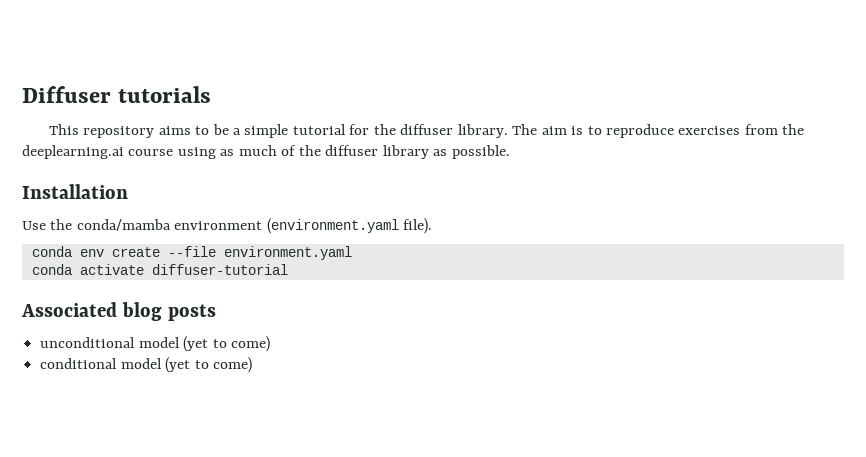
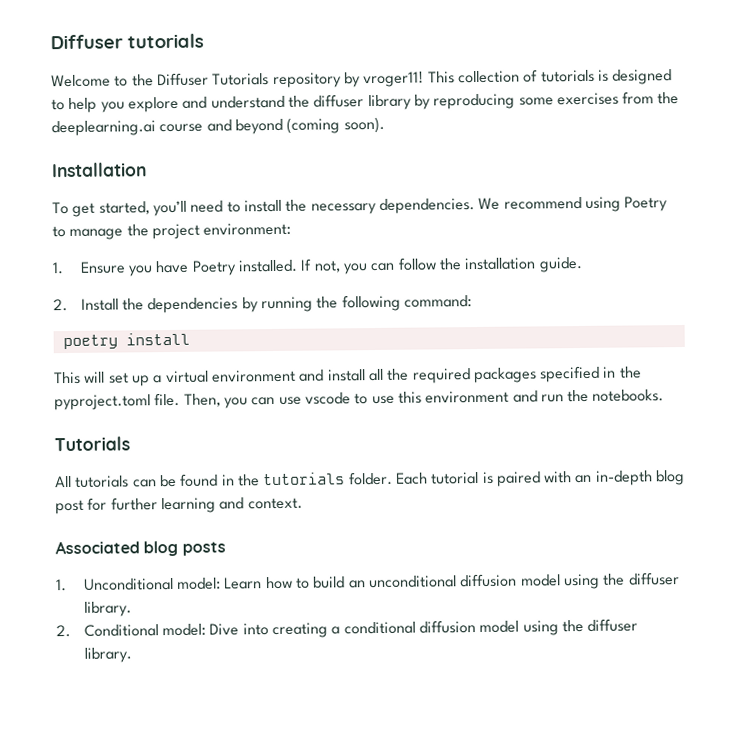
- This repository aims to be a simple tutorial for the diffuser library. The aim is to reproduce exercises from the deeplearning.ai course using as much of the diffuser library as possible.
+ Welcome to the Diffuser Tutorials repository by vroger11! This collection of tutorials is designed to help you explore and understand the diffuser library by reproducing some exercises from the deeplearning.ai course and beyond (coming soon).
  Installation
- Use the conda/mamba environment (environment.yaml file).
- conda env create --file environment.yaml
- conda activate diffuser-tutorial
+ To get started, you’ll need to install the necessary dependencies. We recommend using Poetry to manage the project environment:
+ 1. Ensure you have Poetry installed. If not, you can follow the installation guide.
+ 2. Install the dependencies by running the following command:
+ poetry install
+ This will set up a virtual environment and install all the required packages specified in the pyproject.toml file. Then, you can use vscode to use this environment and run the notebooks.
+ Tutorials
+ All tutorials can be found in the tutorials folder. Each tutorial is paired with an in-depth blog post for further learning and context.
  Associated blog posts
- unconditional model (yet to come)
- conditional model (yet to come)
+ 1. Unconditional model: Learn how to build an unconditional diffusion model using the diffuser library.
+ 2. Conditional model: Dive into creating a conditional diffusion model using the diffuser library.

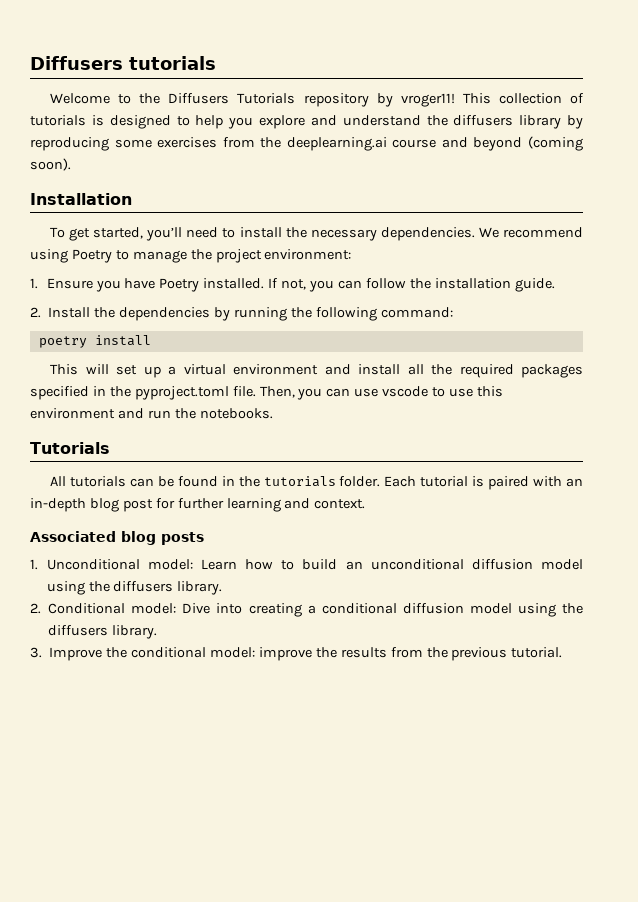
- Diffuser tutorials
+ Diffusers tutorials
- Welcome to the Diffuser Tutorials repository by vroger11!
+ Welcome to the Diffusers Tutorials repository by vroger11!
- This collection of tutorials is designed to help you explore and understand the diffuser library by reproducing some exercises from the deeplearning.ai course and beyond (coming soon).
+ This collection of tutorials is designed to help you explore and understand the diffusers library by reproducing some exercises from the deeplearning.ai course and beyond (coming soon).
- 1. Unconditional model: Learn how to build an unconditional diffusion model using the diffuser library.
+ 1. Unconditional model: Learn how to build an unconditional diffusion model using the diffusers library.
- 2. Conditional model: Dive into creating a conditional diffusion model using the diffuser library.
+ 2. Conditional model: Dive into creating a conditional diffusion model using the diffusers library.
+ 3. Improve the conditional model: improve the results from the previous tutorial.

